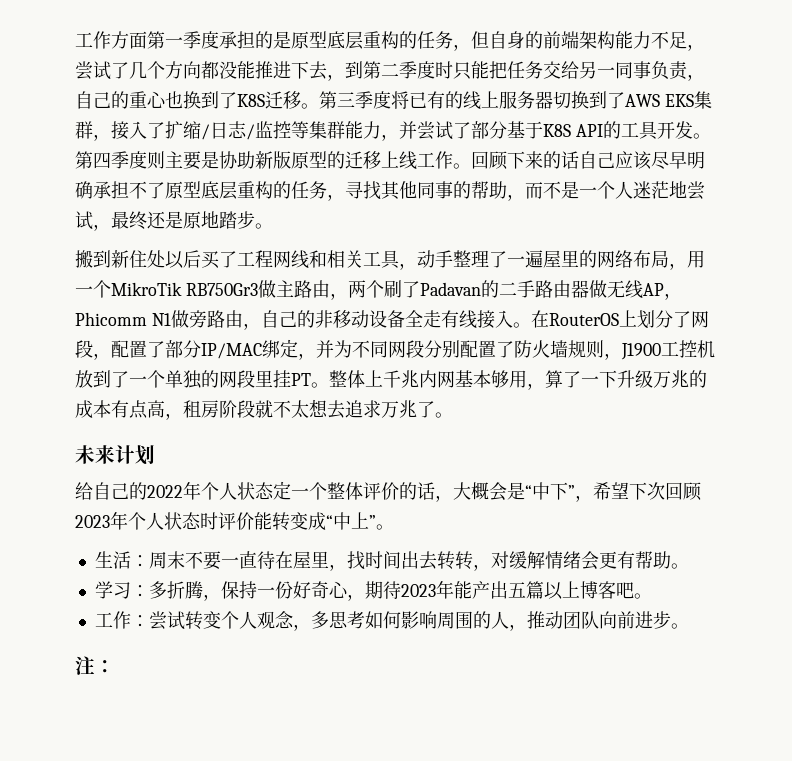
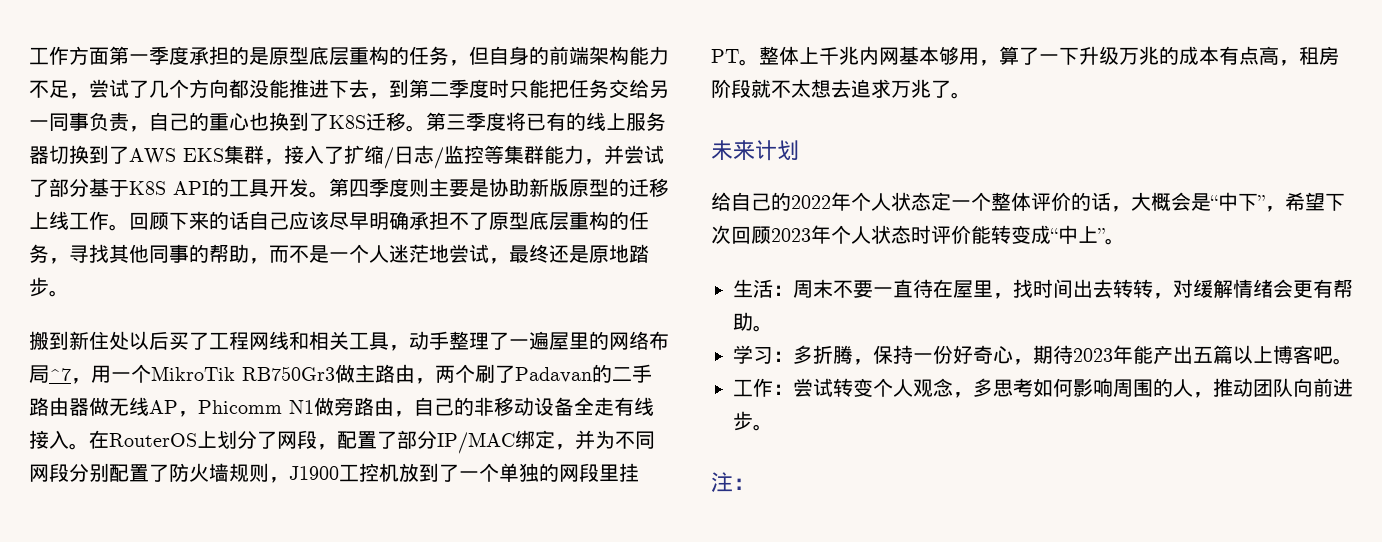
- 搬到新住处以后买了工程网线和相关工具，动手整理了一遍屋里的网络布局，用一个MikroTik RB750Gr3做主路由，两个刷了Padavan的二手路由器做无线AP，Phicomm N1做旁路由，自己的非移动设备全走有线接入。
+ 搬到新住处以后买了工程网线和相关工具，动手整理了一遍屋里的网络布局^7，用一个MikroTik RB750Gr3做主路由，两个刷了Padavan的二手路由器做无线AP，Phicomm N1做旁路由，自己的非移动设备全走有线接入。

